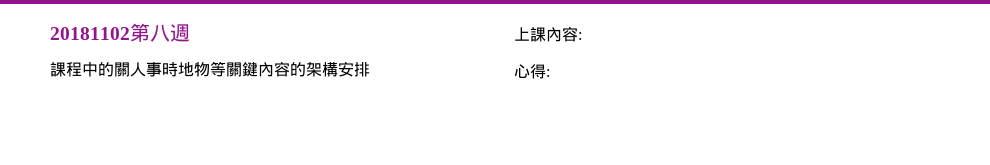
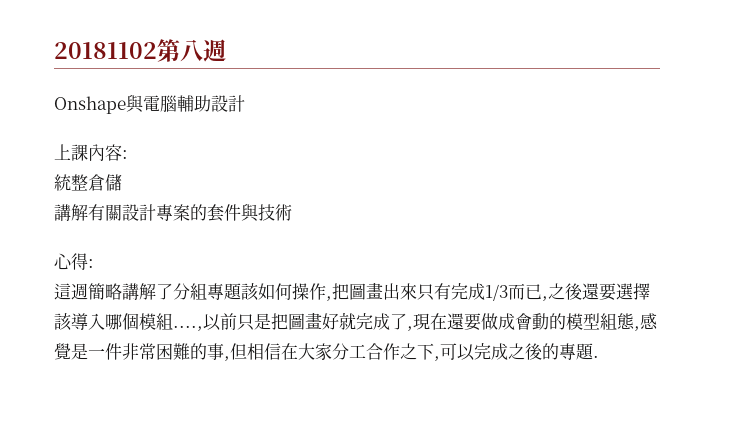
- 課程中的關人事時地物等關鍵內容的架構安排
+ Onshape與電腦輔助設計
  上課內容:
+ 統整倉儲
+ 講解有關設計專案的套件與技術
  心得:
+ 這週簡略講解了分組專題該如何操作,把圖畫出來只有完成1/3而已,之後還要選擇該導入哪個模組....,以前只是把圖畫好就完成了,現在還要做成會動的模型組態,感覺是一件非常困難的事,但相信在大家分工合作之下,可以完成之後的專題.

